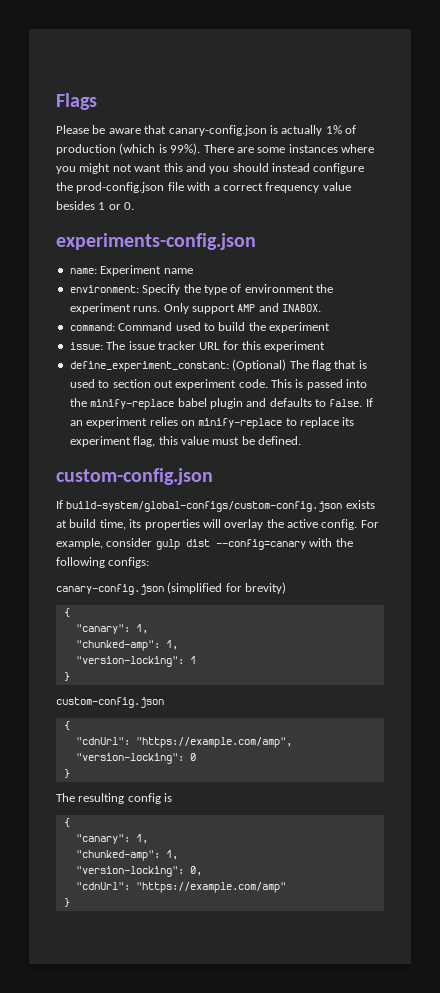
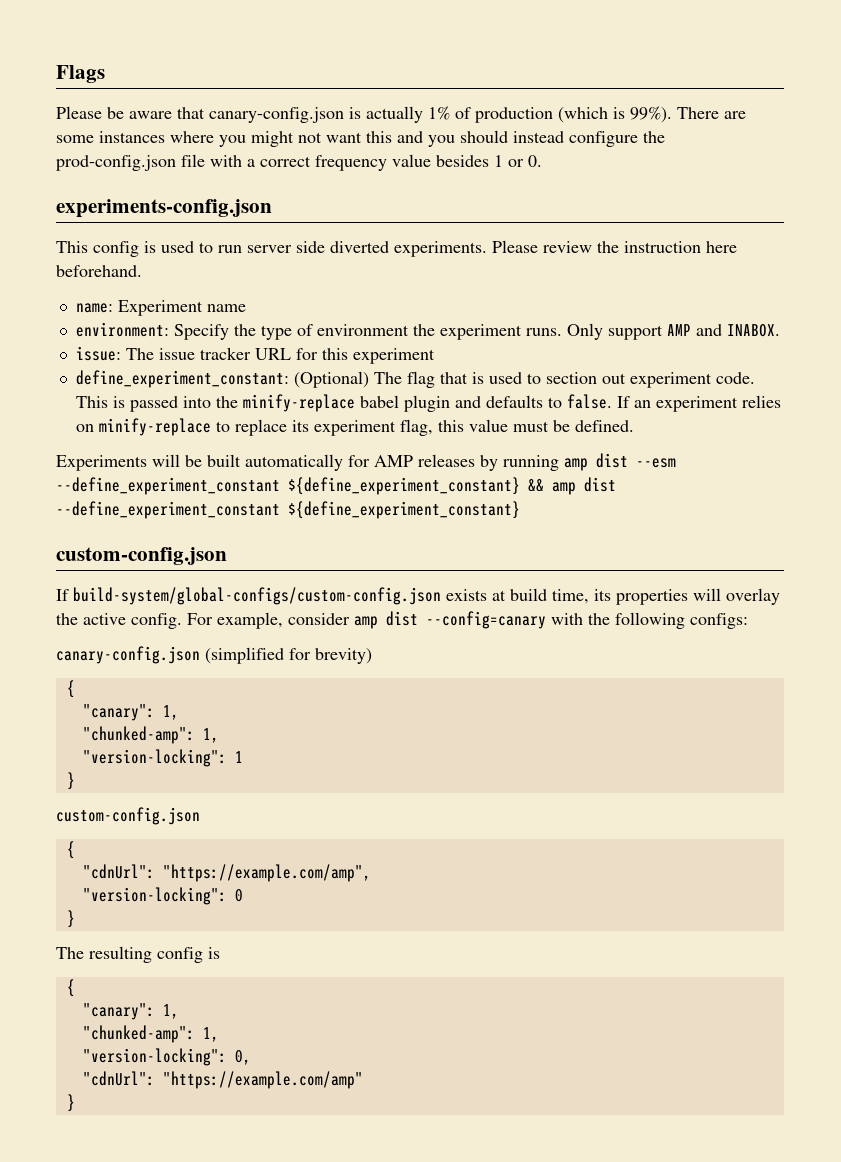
+ This config is used to run server side diverted experiments. Please review the instruction here beforehand.
- command: Command used to build the experiment
+ Experiments will be built automatically for AMP releases by running amp dist --esm --define_experiment_constant ${define_experiment_constant} && amp dist --define_experiment_constant ${define_experiment_constant}
- For example, consider gulp dist --config=canary with the following configs:
+ For example, consider amp dist --config=canary with the following configs:

